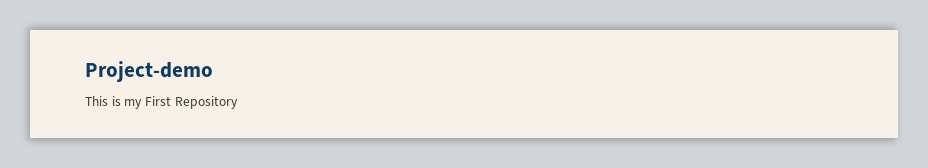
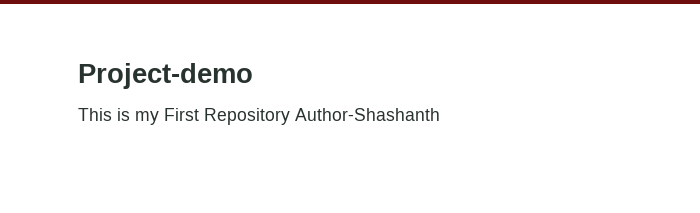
- This is my First Repository
+ This is my First Repository Author-Shashanth

